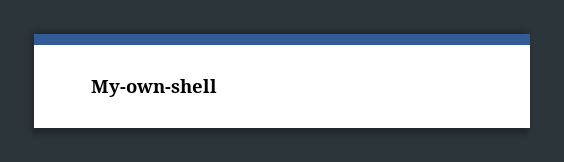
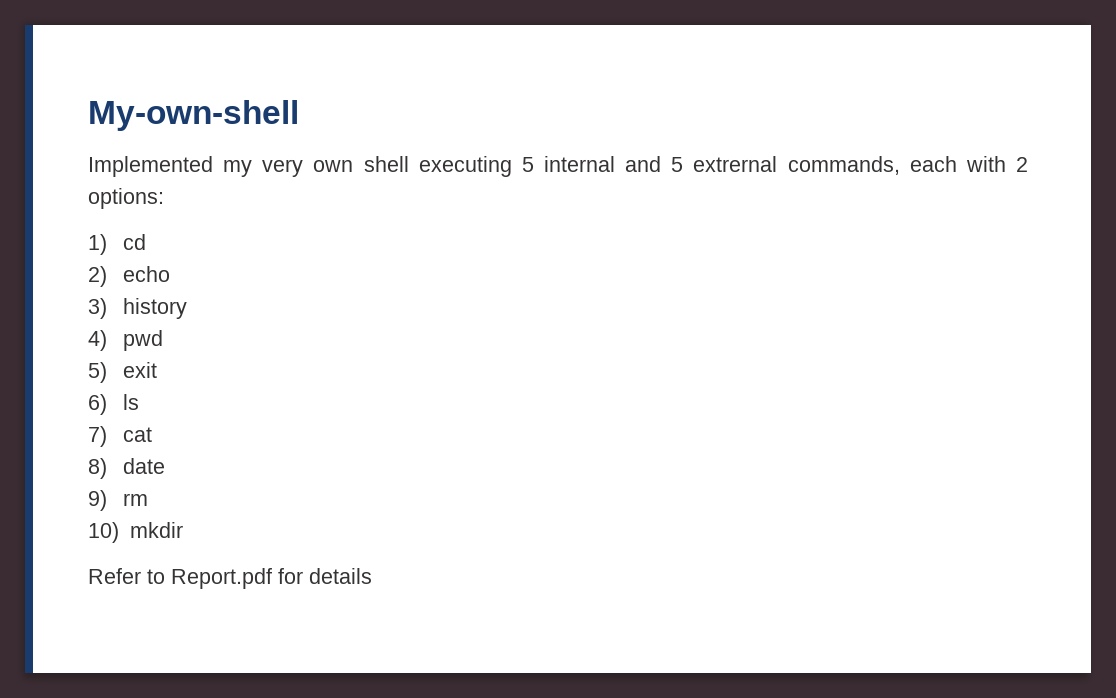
+ Implemented my very own shell executing 5 internal and 5 extrernal commands, each with 2 options:
+ 1) cd
+ 2) echo
+ 3) history
+ 4) pwd
+ 5) exit
+ 6) ls
+ 7) cat
+ 8) date
+ 9) rm
+ 10) mkdir
+ Refer to Report.pdf for details

